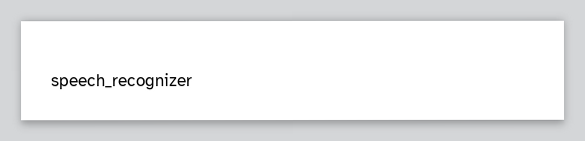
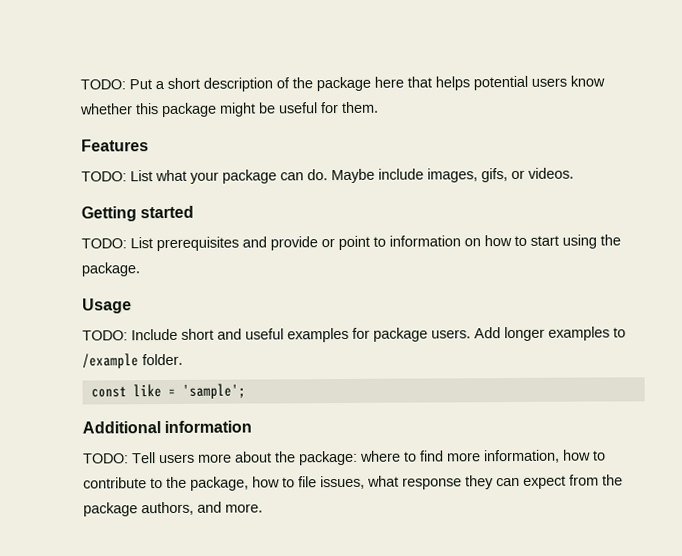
- speech_recognizer
+ TODO: Put a short description of the package here that helps potential users know whether this package might be useful for them.
+ Features
+ TODO: List what your package can do. Maybe include images, gifs, or videos.
+ Getting started
+ TODO: List prerequisites and provide or point to information on how to start using the package.
+ Usage
+ TODO: Include short and useful examples for package users. Add longer examples to /example folder.
+ const like = 'sample';
+ Additional information
+ TODO: Tell users more about the package: where to find more information, how to contribute to the package, how to file issues, what response they can expect from the package authors, and more.

